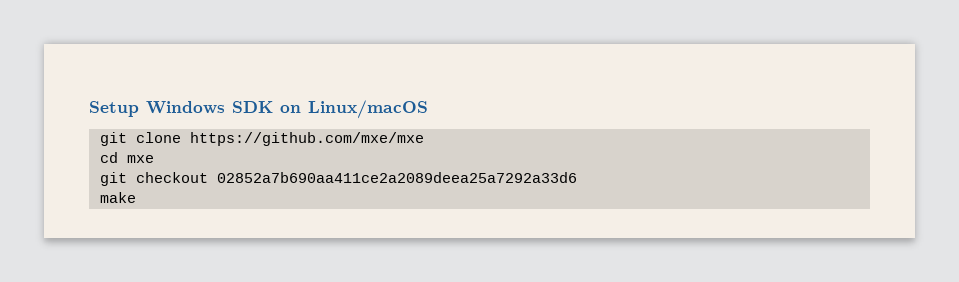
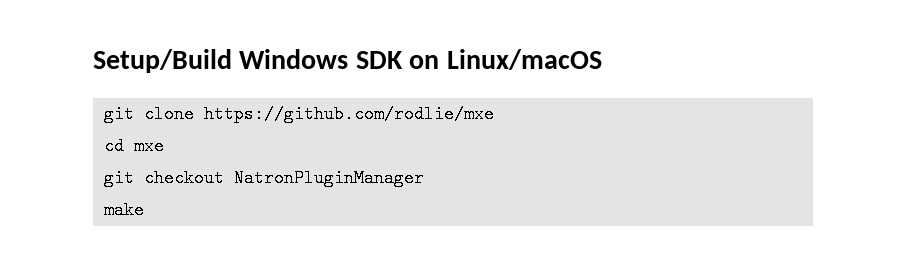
- Setup Windows SDK on Linux/macOS
+ Setup/Build Windows SDK on Linux/macOS
- git clone https://github.com/mxe/mxe
+ git clone https://github.com/rodlie/mxe
- git checkout 02852a7b690aa411ce2a2089deea25a7292a33d6
+ git checkout NatronPluginManager

